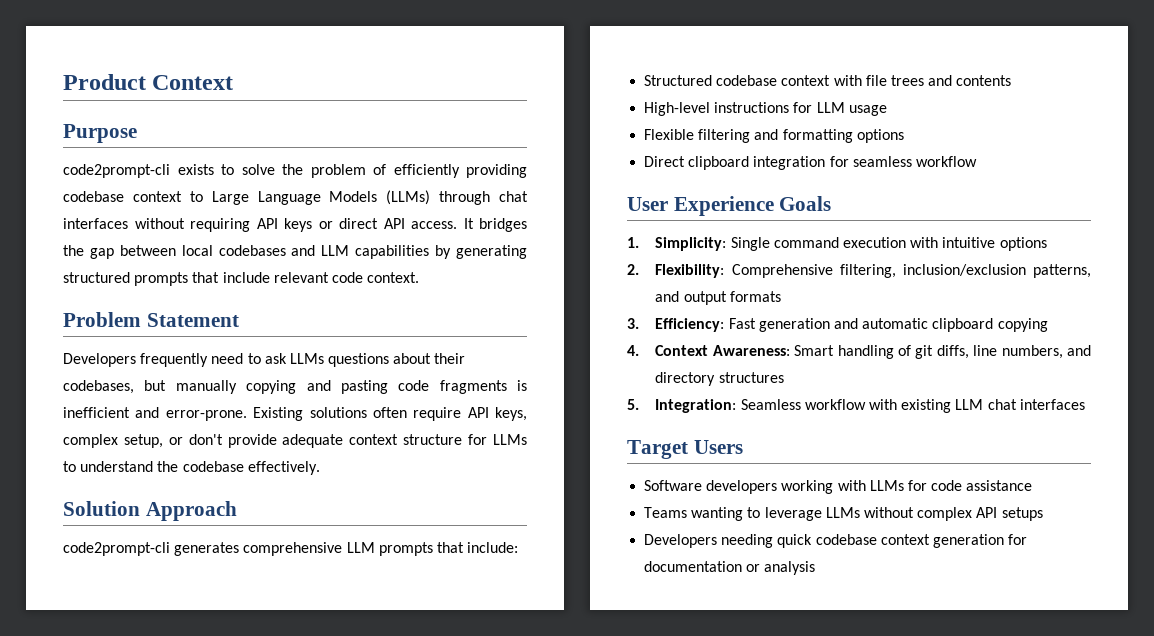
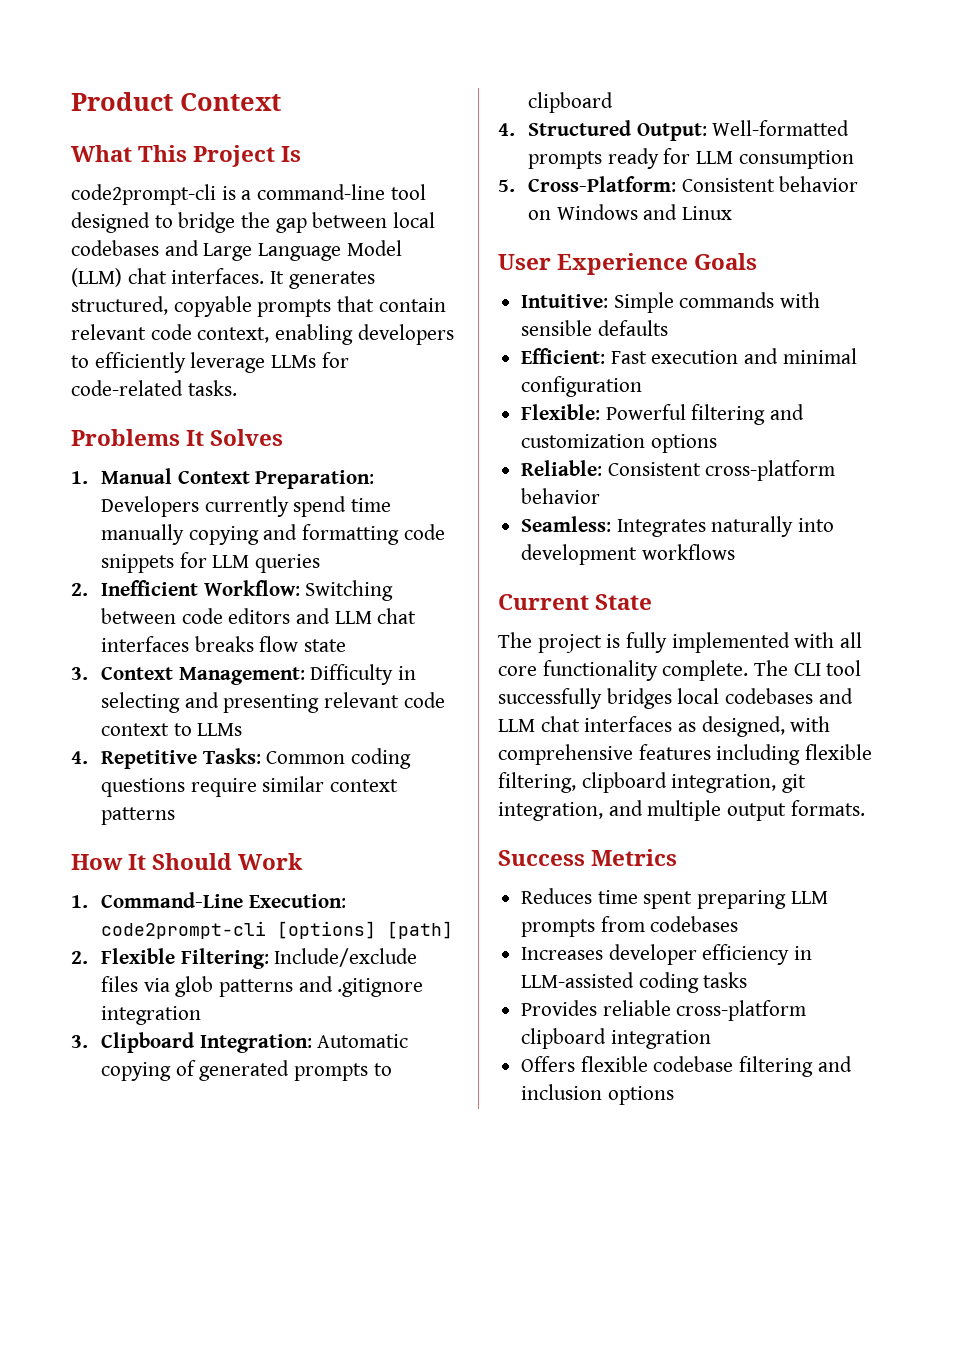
- Purpose
- code2prompt-cli exists to solve the problem of efficiently providing codebase context to Large Language Models (LLMs) through chat interfaces without requiring API keys or direct API access. It bridges the gap between local codebases and LLM capabilities by generating structured prompts that include relevant code context.
- Problem Statement
- Developers frequently need to ask LLMs questions about their codebases, but manually copying and pasting code fragments is inefficient and error-prone. Existing solutions often require API keys, complex setup, or don't provide adequate context structure for LLMs to understand the codebase effectively.
- Solution Approach
- code2prompt-cli generates comprehensive LLM prompts that include:
- Structured codebase context with file trees and contents
- High-level instructions for LLM usage
- Flexible filtering and formatting options
- Direct clipboard integration for seamless workflow
+ What This Project Is
+ code2prompt-cli is a command-line tool designed to bridge the gap between local codebases and Large Language Model (LLM) chat interfaces. It generates structured, copyable prompts that contain relevant code context, enabling developers to efficiently leverage LLMs for code-related tasks.
+ Problems It Solves
+ 1. Manual Context Preparation: Developers currently spend time manually copying and formatting code snippets for LLM queries
+ 2. Inefficient Workflow: Switching between code editors and LLM chat interfaces breaks flow state
+ 3. Context Management: Difficulty in selecting and presenting relevant code context to LLMs
+ 4. Repetitive Tasks: Common coding questions require similar context patterns
+ How It Should Work
+ 1. Command-Line Execution: code2prompt-cli [options] [path]
+ 2. Flexible Filtering: Include/exclude files via glob patterns and .gitignore integration
+ 3. Clipboard Integration: Automatic copying of generated prompts to clipboard
+ 4. Structured Output: Well-formatted prompts ready for LLM consumption
+ 5. Cross-Platform: Consistent behavior on Windows and Linux
  User Experience Goals
- 1. Simplicity: Single command execution with intuitive options
- 2. Flexibility: Comprehensive filtering, inclusion/exclusion patterns, and output formats
- 3. Efficiency: Fast generation and automatic clipboard copying
- 4. Context Awareness: Smart handling of git diffs, line numbers, and directory structures
- 5. Integration: Seamless workflow with existing LLM chat interfaces
- Target Users
- Software developers working with LLMs for code assistance
- Teams wanting to leverage LLMs without complex API setups
- Developers needing quick codebase context generation for documentation or analysis
+ Intuitive: Simple commands with sensible defaults
+ Efficient: Fast execution and minimal configuration
+ Flexible: Powerful filtering and customization options
+ Reliable: Consistent cross-platform behavior
+ Seamless: Integrates naturally into development workflows
+ Current State
+ The project is fully implemented with all core functionality complete. The CLI tool successfully bridges local codebases and LLM chat interfaces as designed, with comprehensive features including flexible filtering, clipboard integration, git integration, and multiple output formats.
+ Success Metrics
+ Reduces time spent preparing LLM prompts from codebases
+ Increases developer efficiency in LLM-assisted coding tasks
+ Provides reliable cross-platform clipboard integration
+ Offers flexible codebase filtering and inclusion options

